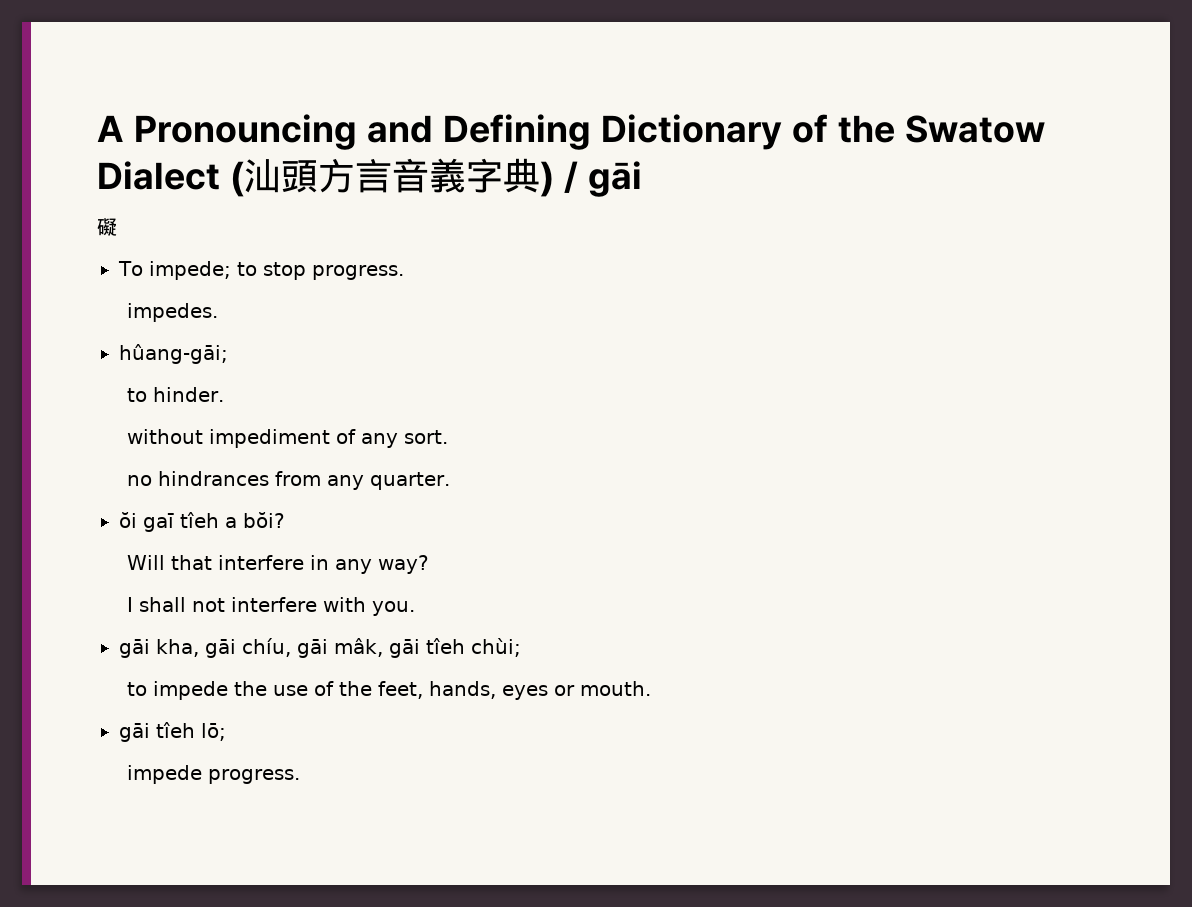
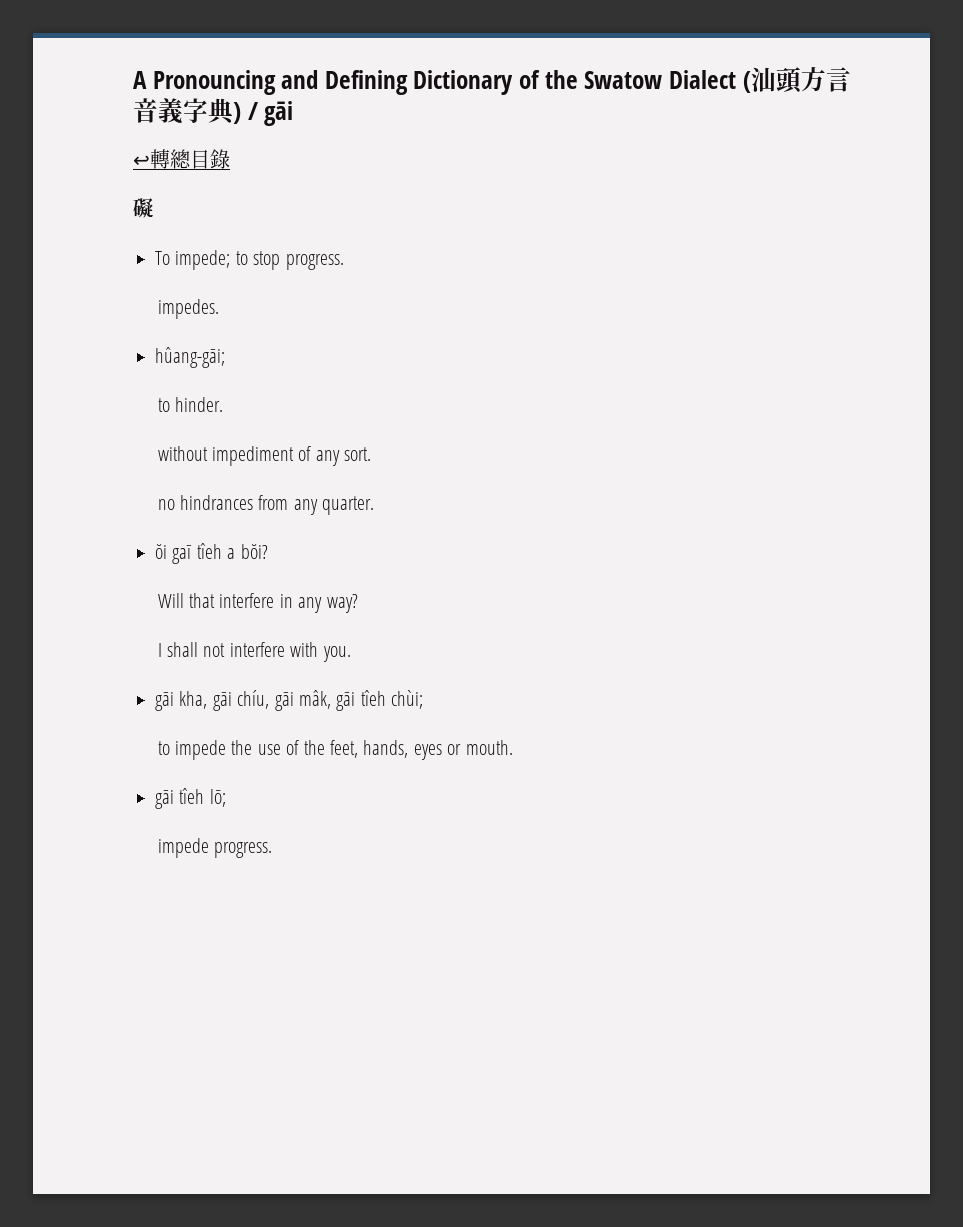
+ ↩轉總目錄

